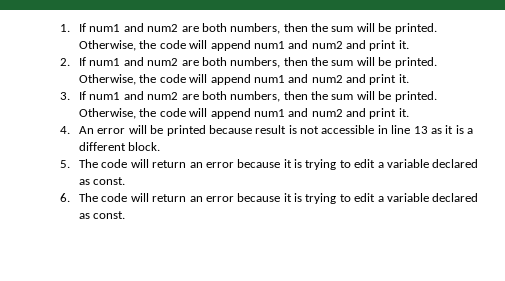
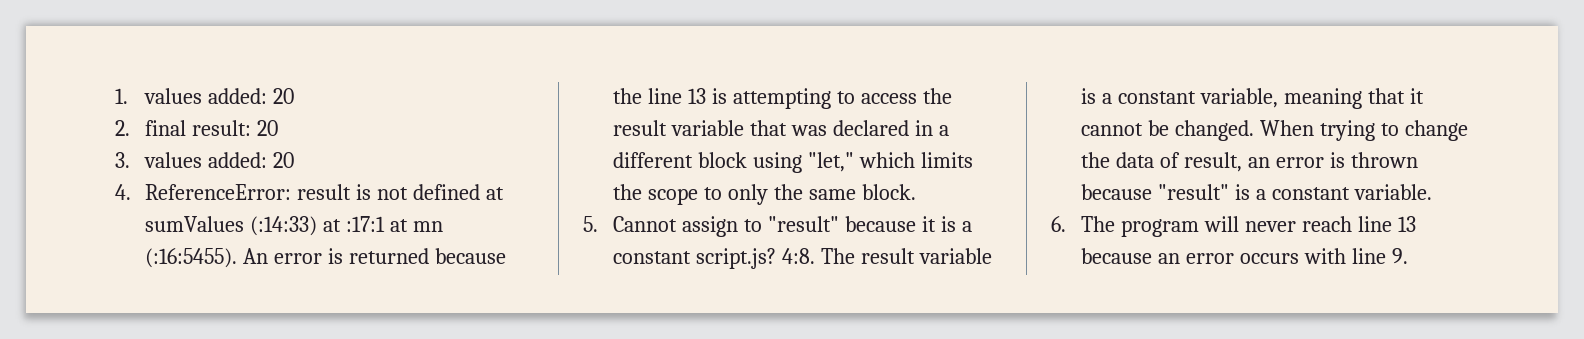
- 1. If num1 and num2 are both numbers, then the sum will be printed. Otherwise, the code will append num1 and num2 and print it.
- 2. If num1 and num2 are both numbers, then the sum will be printed. Otherwise, the code will append num1 and num2 and print it.
- 3. If num1 and num2 are both numbers, then the sum will be printed. Otherwise, the code will append num1 and num2 and print it.
- 4. An error will be printed because result is not accessible in line 13 as it is a different block.
- 5. The code will return an error because it is trying to edit a variable declared as const.
- 6. The code will return an error because it is trying to edit a variable declared as const.
+ 1. values added: 20
+ 2. final result: 20
+ 3. values added: 20
+ 4. ReferenceError: result is not defined at sumValues (:14:33) at :17:1 at mn (:16:5455). An error is returned because the line 13 is attempting to access the result variable that was declared in a different block using "let," which limits the scope to only the same block.
+ 5. Cannot assign to "result" because it is a constant script.js? 4:8. The result variable is a constant variable, meaning that it cannot be changed. When trying to change the data of result, an error is thrown because "result" is a constant variable.
+ 6. The program will never reach line 13 because an error occurs with line 9.

